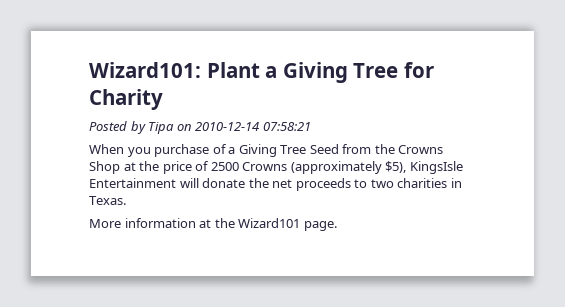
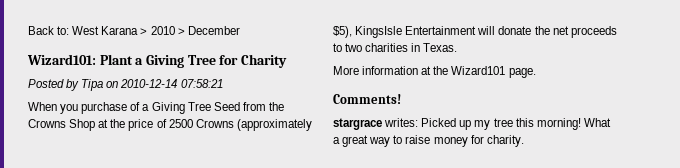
+ Back to: West Karana > 2010 > December
+ Comments!
+ stargrace writes: Picked up my tree this morning! What a great way to raise money for charity.

